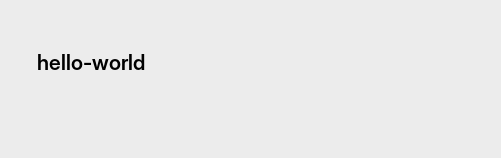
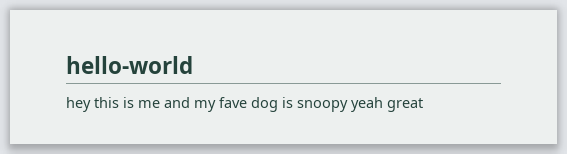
+ hey this is me and my fave dog is snoopy yeah great

